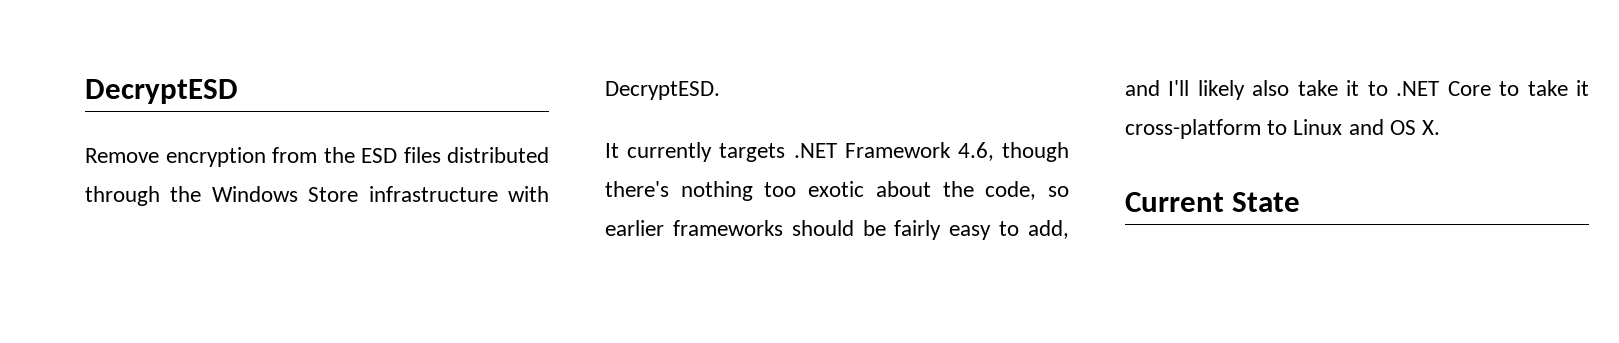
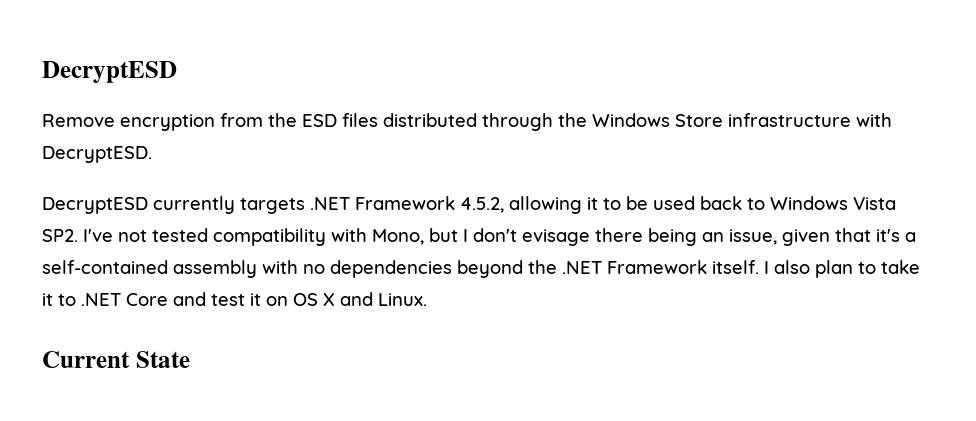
- It currently targets .NET Framework 4.6, though there's nothing too exotic about the code, so earlier frameworks should be fairly easy to add, and I'll likely also take it to .NET Core to take it cross-platform to Linux and OS X.
+ DecryptESD currently targets .NET Framework 4.5.2, allowing it to be used back to Windows Vista SP2. I've not tested compatibility with Mono, but I don't evisage there being an issue, given that it's a self-contained assembly with no dependencies beyond the .NET Framework itself. I also plan to take it to .NET Core and test it on OS X and Linux.

